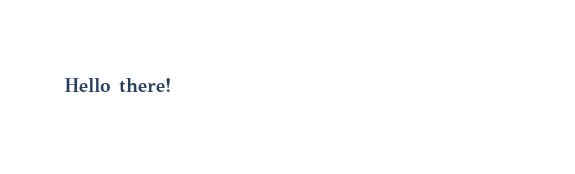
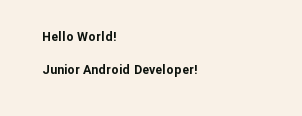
- Hello there!
+ Hello World!
+ Junior Android Developer!

